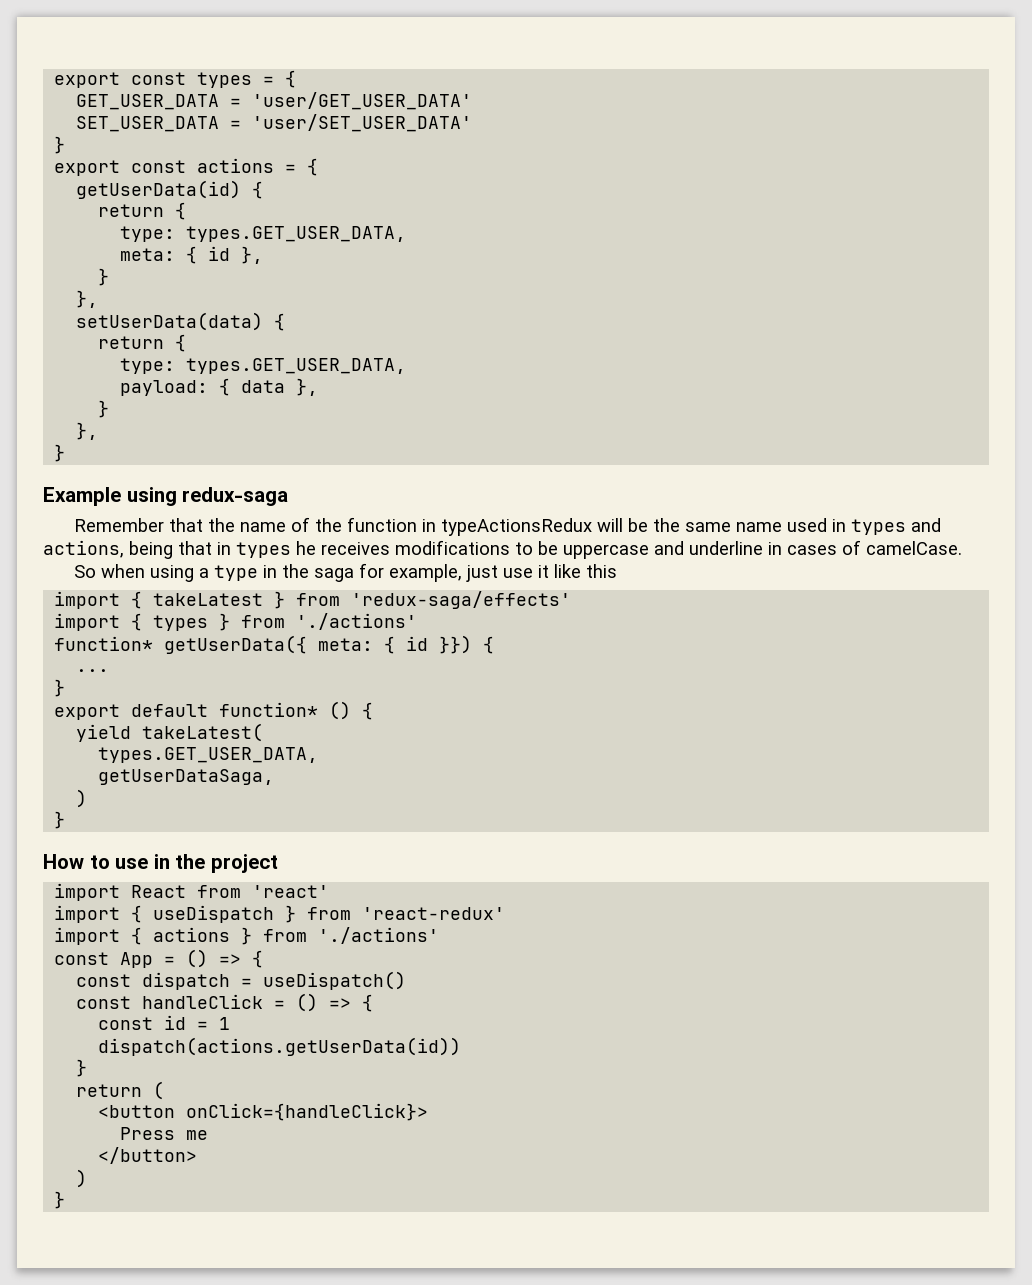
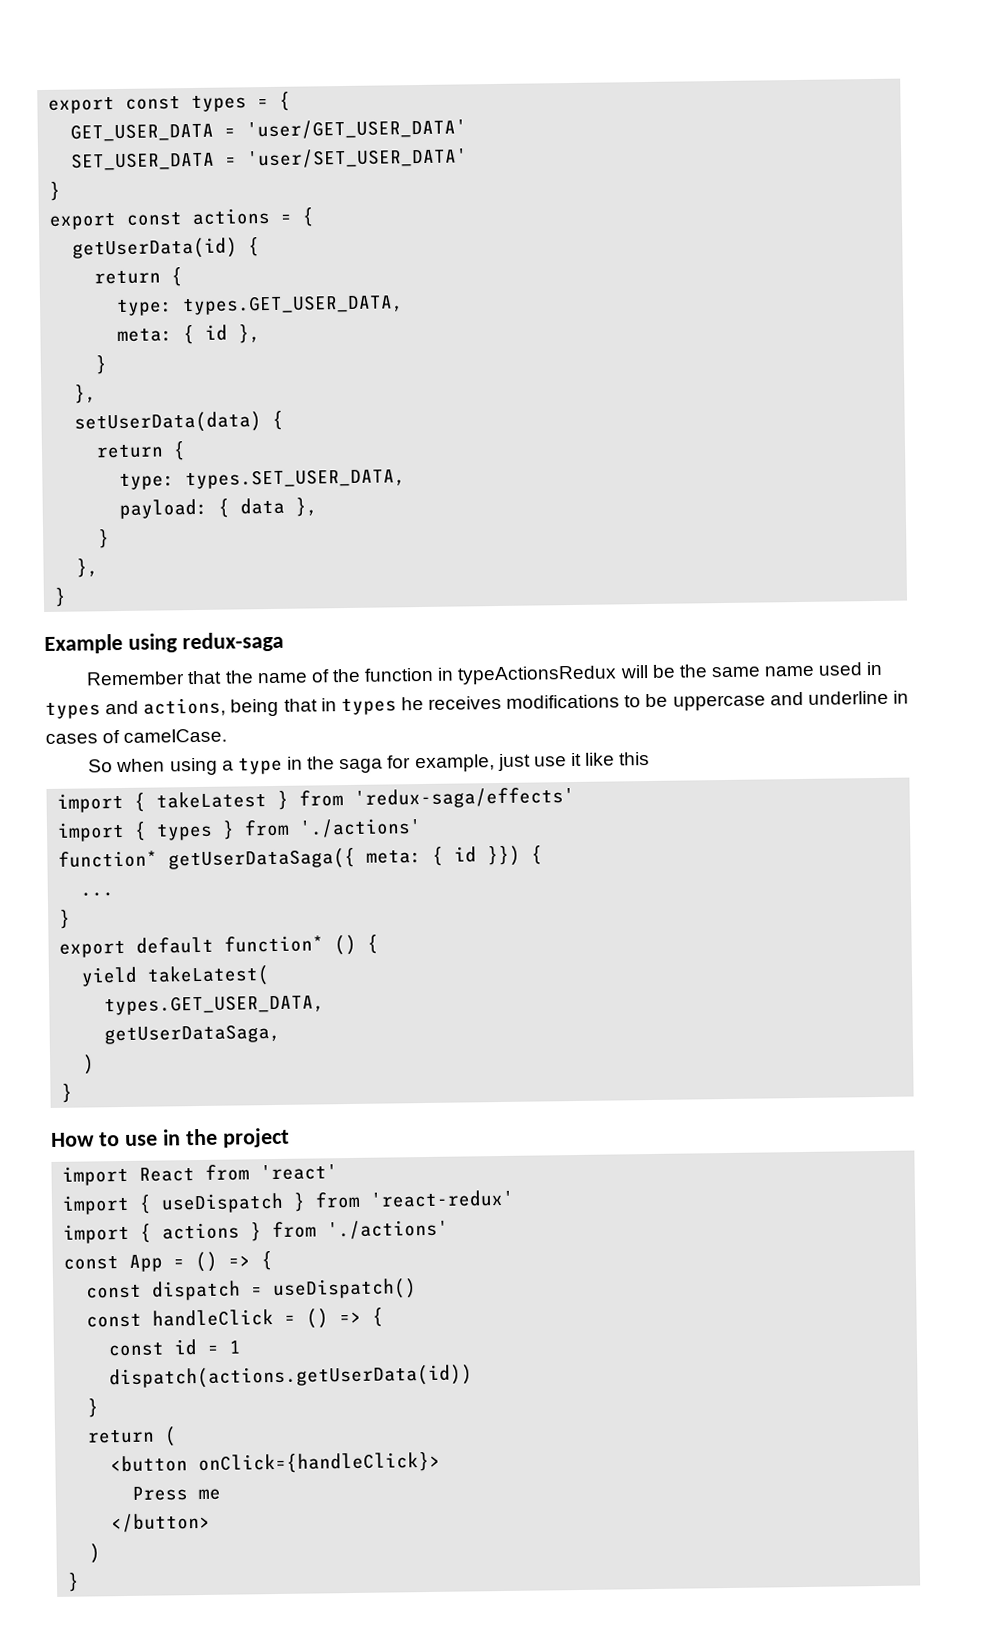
  setUserData(data) {
  return {
- type: types.GET_USER_DATA,
+ type: types.SET_USER_DATA,
- function* getUserData({ meta: { id }}) {
+ function* getUserDataSaga({ meta: { id }}) {

